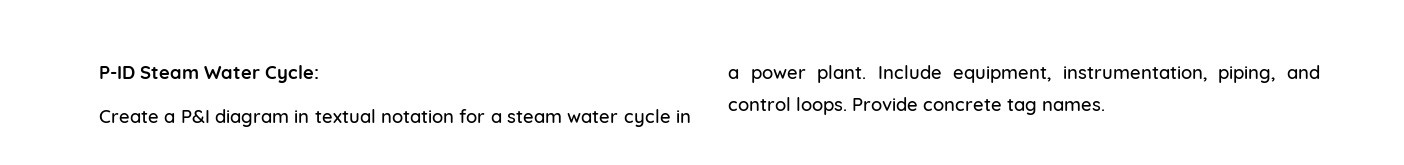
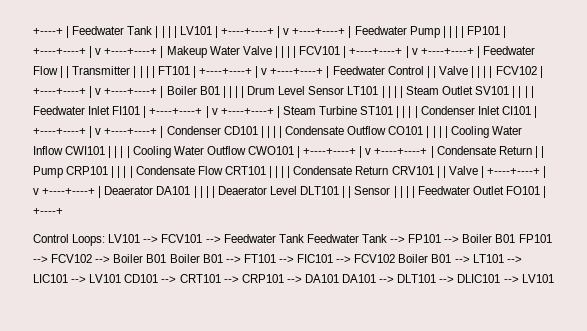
- P-ID Steam Water Cycle:
- Create a P&I diagram in textual notation for a steam water cycle in a power plant. Include equipment, instrumentation, piping, and control loops. Provide concrete tag names.
+ +----+ | Feedwater Tank | | | | LV101 | +----+----+ | v +----+----+ | Feedwater Pump | | | | FP101 | +----+----+ | v +----+----+ | Makeup Water Valve | | | | FCV101 | +----+----+ | v +----+----+ | Feedwater Flow | | Transmitter | | | | FT101 | +----+----+ | v +----+----+ | Feedwater Control | | Valve | | | | FCV102 | +----+----+ | v +----+----+ | Boiler B01 | | | | Drum Level Sensor LT101 | | | | Steam Outlet SV101 | | | | Feedwater Inlet FI101 | +----+----+ | v +----+----+ | Steam Turbine ST101 | | | | Condenser Inlet CI101 | +----+----+ | v +----+----+ | Condenser CD101 | | | | Condensate Outflow CO101 | | | | Cooling Water Inflow CWI101 | | | | Cooling Water Outflow CWO101 | +----+----+ | v +----+----+ | Condensate Return | | Pump CRP101 | | | | Condensate Flow CRT101 | | | | Condensate Return CRV101 | | Valve | +----+----+ | v +----+----+ | Deaerator DA101 | | | | Deaerator Level DLT101 | | Sensor | | | | Feedwater Outlet FO101 | +----+
+ Control Loops: LV101 --> FCV101 --> Feedwater Tank Feedwater Tank --> FP101 --> Boiler B01 FP101 --> FCV102 --> Boiler B01 Boiler B01 --> FT101 --> FIC101 --> FCV102 Boiler B01 --> LT101 --> LIC101 --> LV101 CD101 --> CRT101 --> CRP101 --> DA101 DA101 --> DLT101 --> DLIC101 --> LV101

